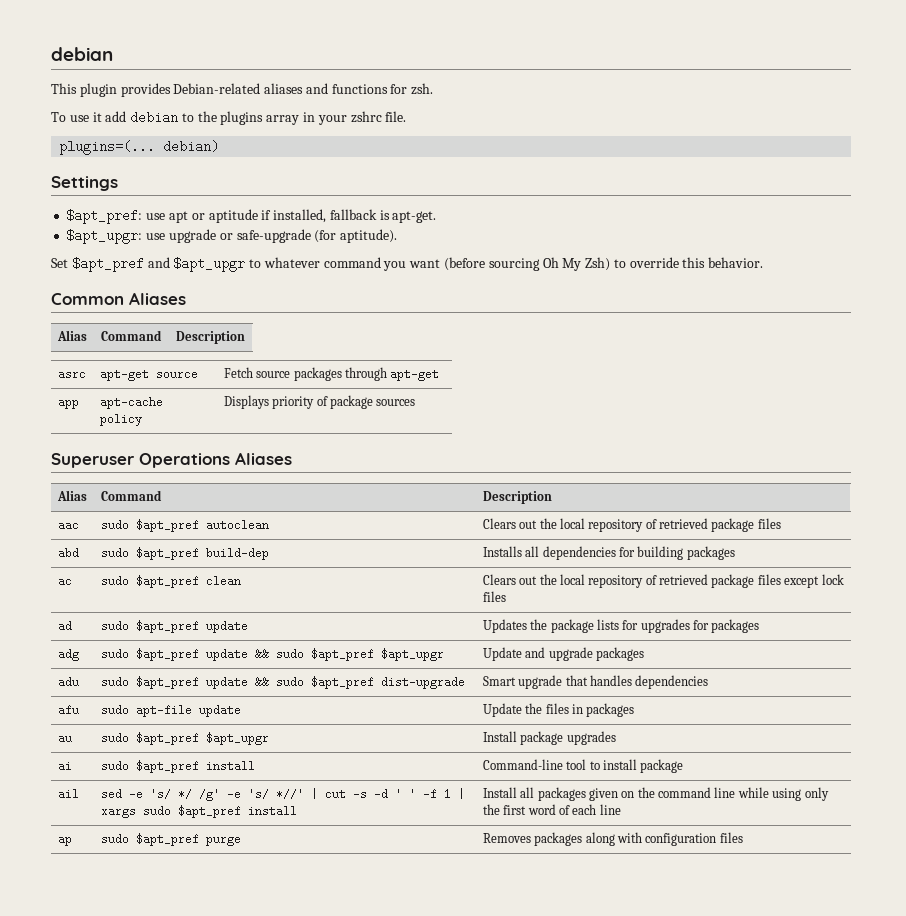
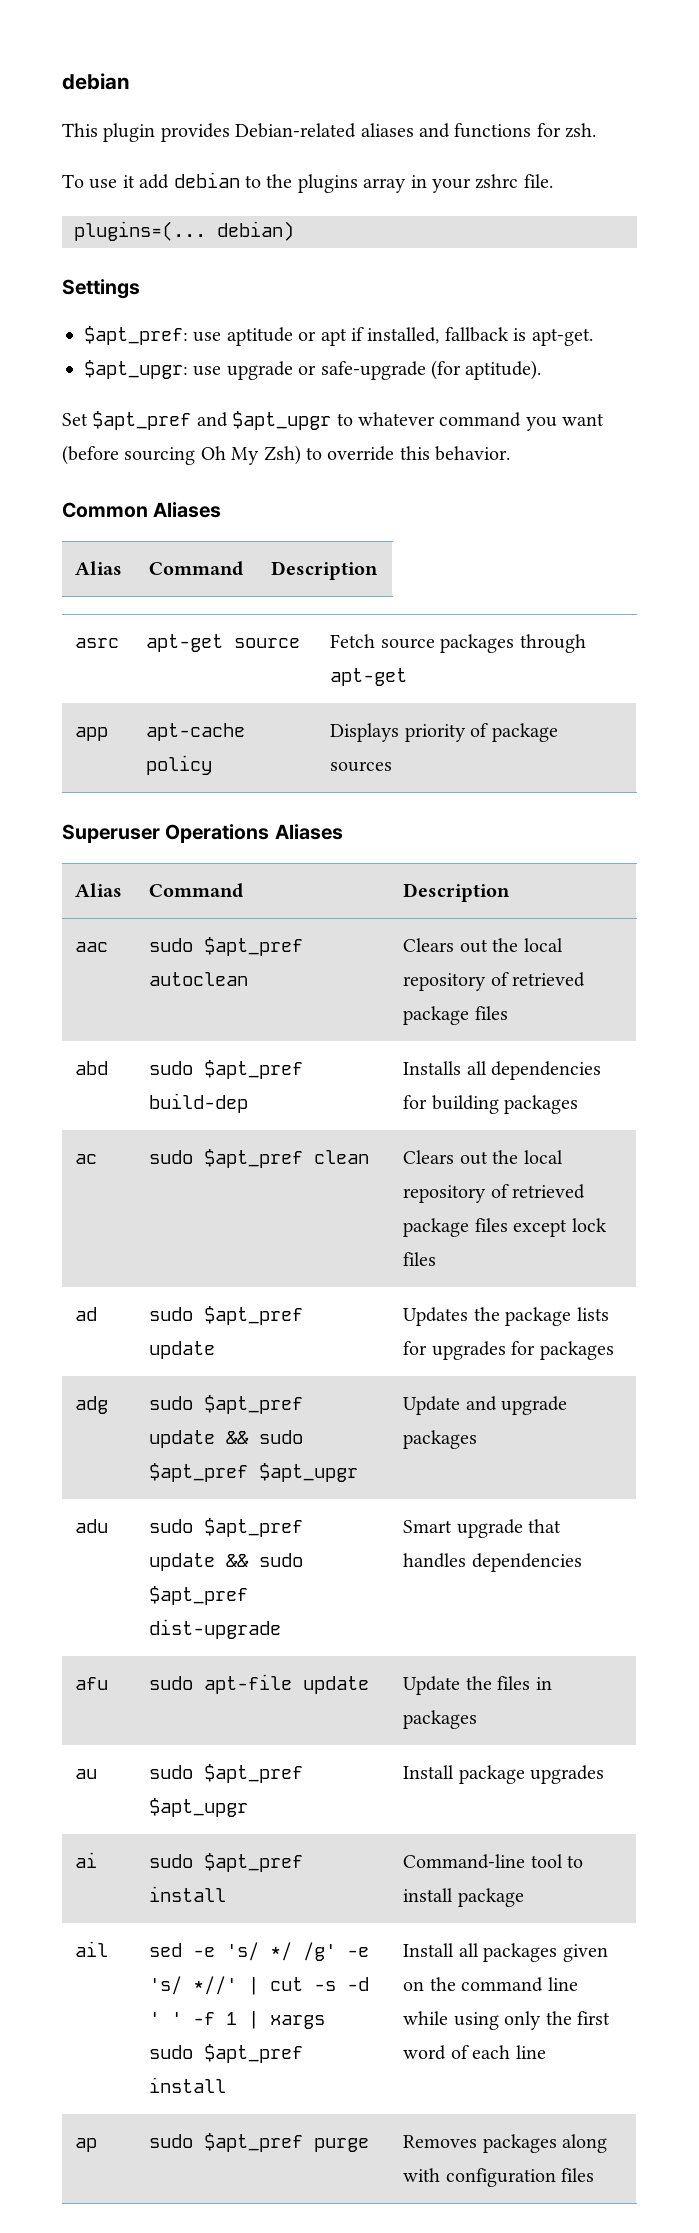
- $apt_pref: use apt or aptitude if installed, fallback is apt-get.
+ $apt_pref: use aptitude or apt if installed, fallback is apt-get.

